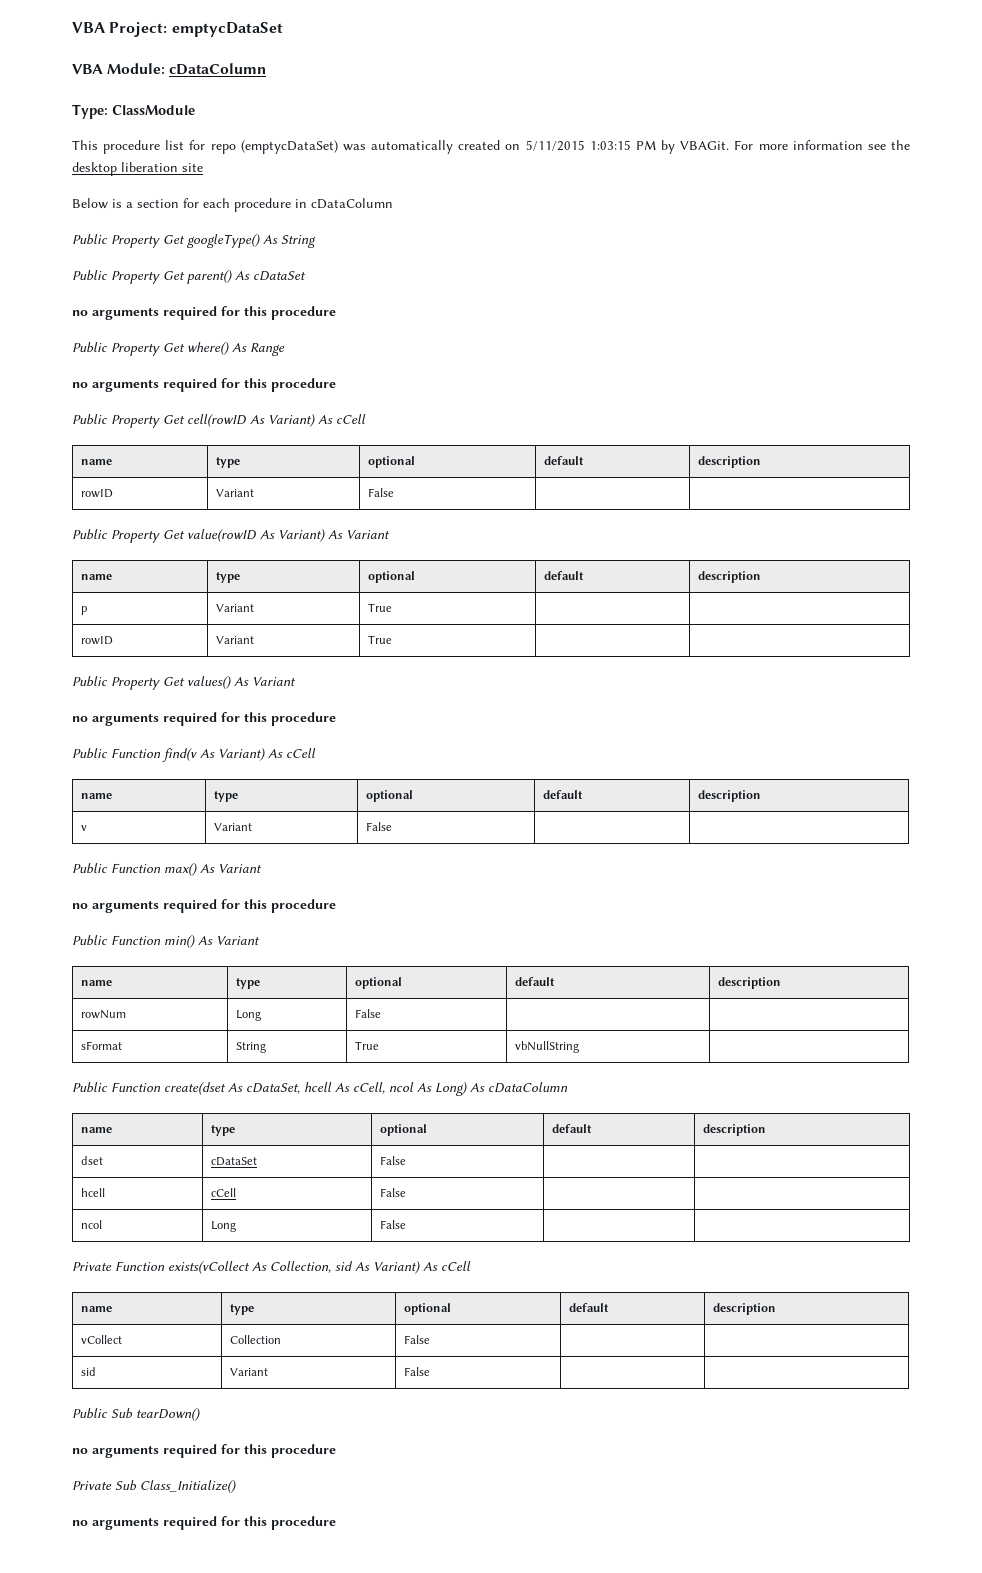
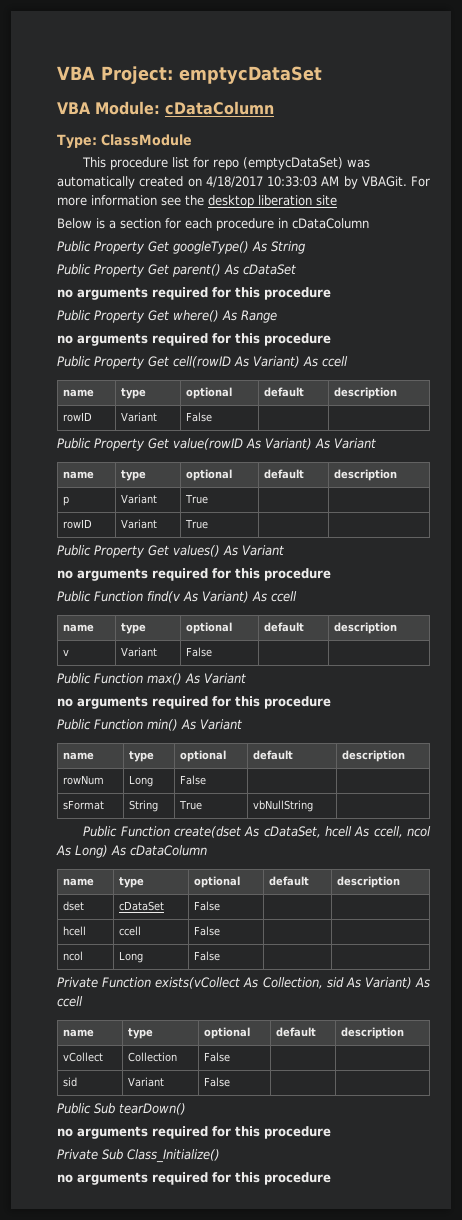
- This procedure list for repo (emptycDataSet) was automatically created on 5/11/2015 1:03:15 PM by VBAGit.
+ This procedure list for repo (emptycDataSet) was automatically created on 4/18/2017 10:33:03 AM by VBAGit.
- Public Property Get cell(rowID As Variant) As cCell
+ Public Property Get cell(rowID As Variant) As ccell
- Public Function find(v As Variant) As cCell
+ Public Function find(v As Variant) As ccell
- Public Function create(dset As cDataSet, hcell As cCell, ncol As Long) As cDataColumn
+ Public Function create(dset As cDataSet, hcell As ccell, ncol As Long) As cDataColumn
- hcell | cCell | False | |
+ hcell | ccell | False | |
- Private Function exists(vCollect As Collection, sid As Variant) As cCell
+ Private Function exists(vCollect As Collection, sid As Variant) As ccell

